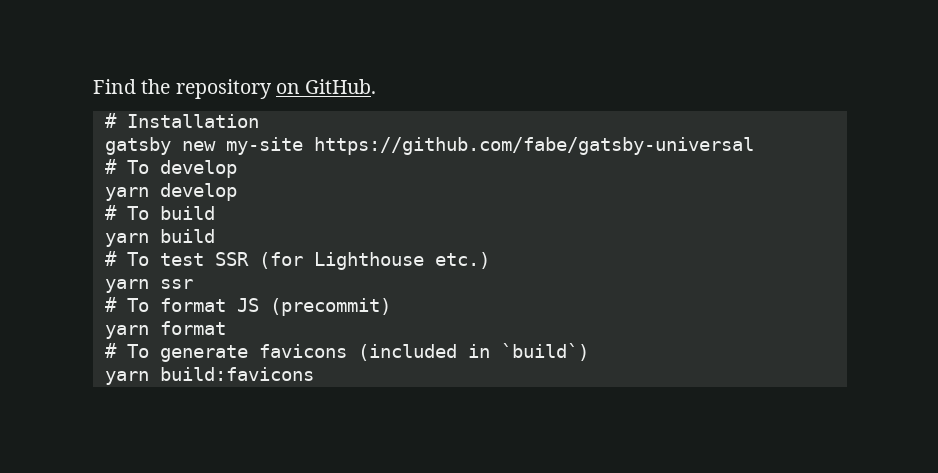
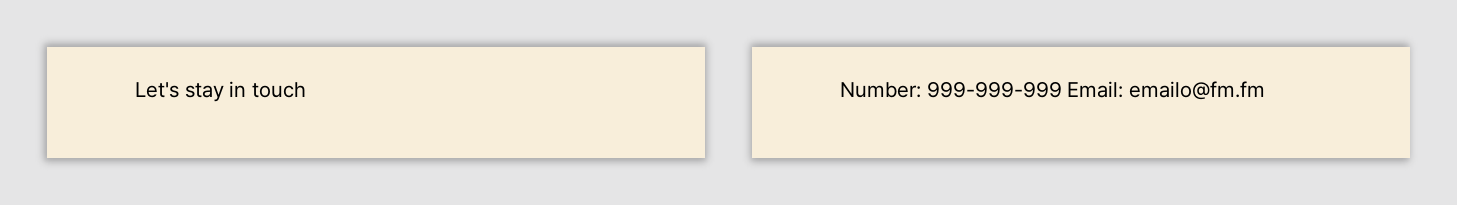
- Find the repository on GitHub.
- # Installation
- gatsby new my-site https://github.com/fabe/gatsby-universal
- # To develop
- yarn develop
- # To build
- yarn build
- # To test SSR (for Lighthouse etc.)
- yarn ssr
- # To format JS (precommit)
- yarn format
- # To generate favicons (included in `build`)
- yarn build:favicons
+ Let's stay in touch
+ Number: 999-999-999 Email: emailo@fm.fm

